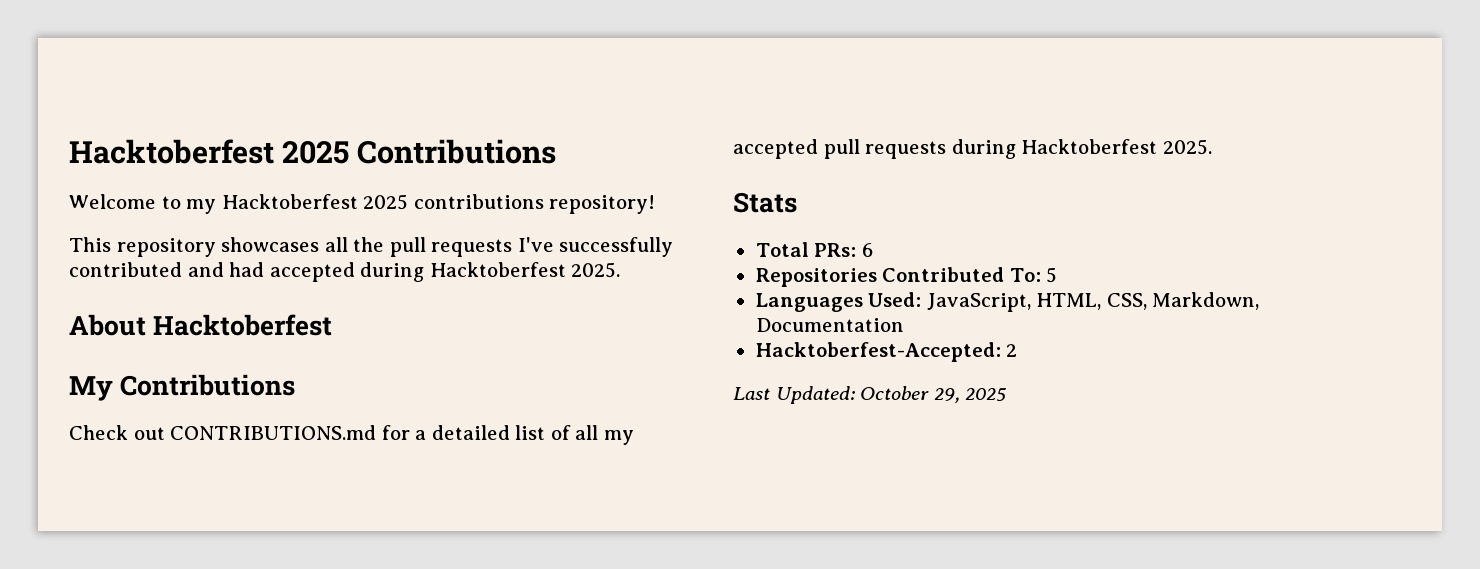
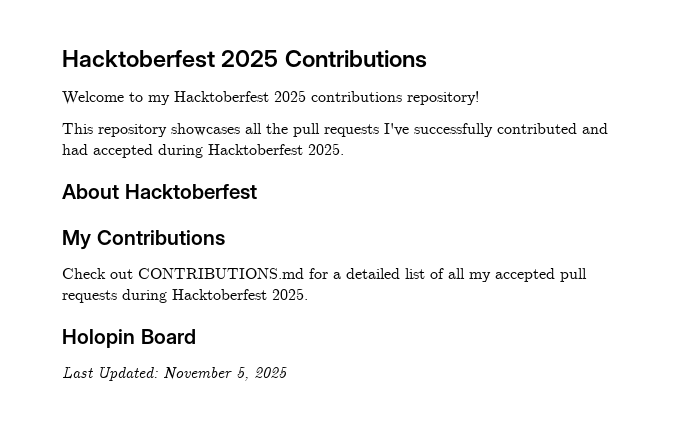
- Stats
- Total PRs: 6
- Repositories Contributed To: 5
- Languages Used: JavaScript, HTML, CSS, Markdown, Documentation
- Hacktoberfest-Accepted: 2
+ Holopin Board
- Last Updated: October 29, 2025
+ Last Updated: November 5, 2025

